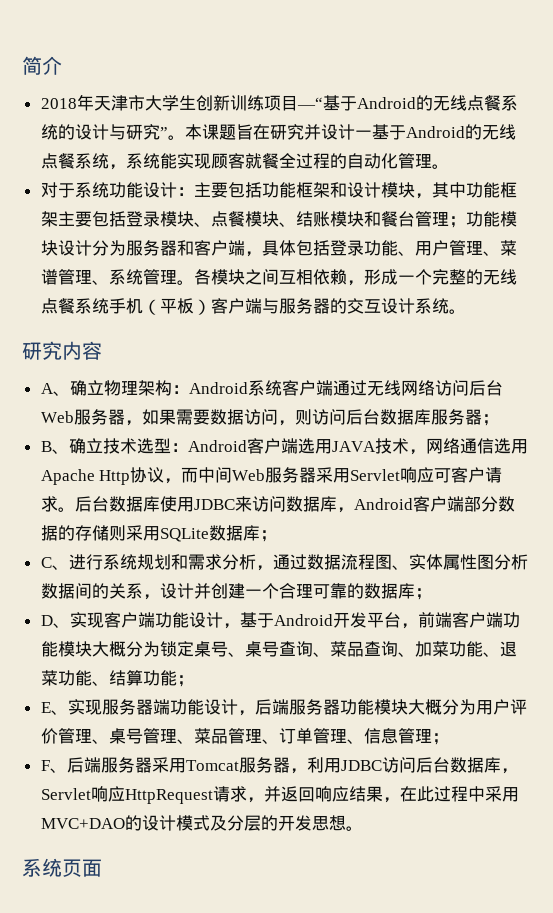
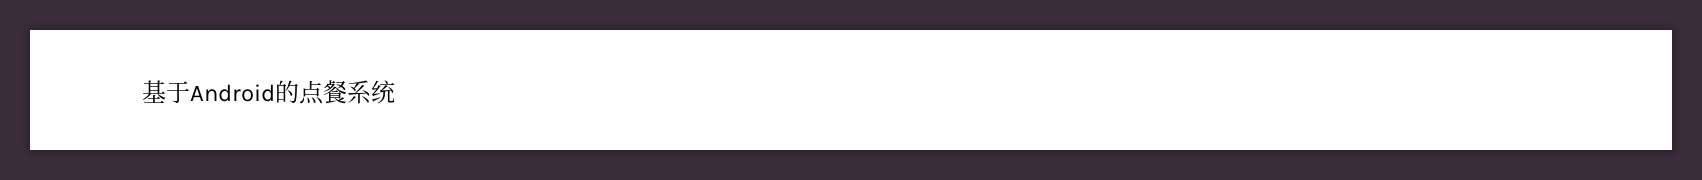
- 简介
- 2018年天津市大学生创新训练项目—“基于Android的无线点餐系统的设计与研究”。本课题旨在研究并设计一基于Android的无线点餐系统，系统能实现顾客就餐全过程的自动化管理。
- 对于系统功能设计：主要包括功能框架和设计模块，其中功能框架主要包括登录模块、点餐模块、结账模块和餐台管理；功能模块设计分为服务器和客户端，具体包括登录功能、用户管理、菜谱管理、系统管理。各模块之间互相依赖，形成一个完整的无线点餐系统手机（平板）客户端与服务器的交互设计系统。
- 研究内容
- A、确立物理架构：Android系统客户端通过无线网络访问后台Web服务器，如果需要数据访问，则访问后台数据库服务器；
- B、确立技术选型：Android客户端选用JAVA技术，网络通信选用Apache Http协议，而中间Web服务器采用Servlet响应可客户请求。后台数据库使用JDBC来访问数据库，Android客户端部分数据的存储则采用SQLite数据库；
- C、进行系统规划和需求分析，通过数据流程图、实体属性图分析数据间的关系，设计并创建一个合理可靠的数据库；
- D、实现客户端功能设计，基于Android开发平台，前端客户端功能模块大概分为锁定桌号、桌号查询、菜品查询、加菜功能、退菜功能、结算功能；
- E、实现服务器端功能设计，后端服务器功能模块大概分为用户评价管理、桌号管理、菜品管理、订单管理、信息管理；
- F、后端服务器采用Tomcat服务器，利用JDBC访问后台数据库，Servlet响应HttpRequest请求，并返回响应结果，在此过程中采用MVC+DAO的设计模式及分层的开发思想。
- 系统页面
+ 基于Android的点餐系统

